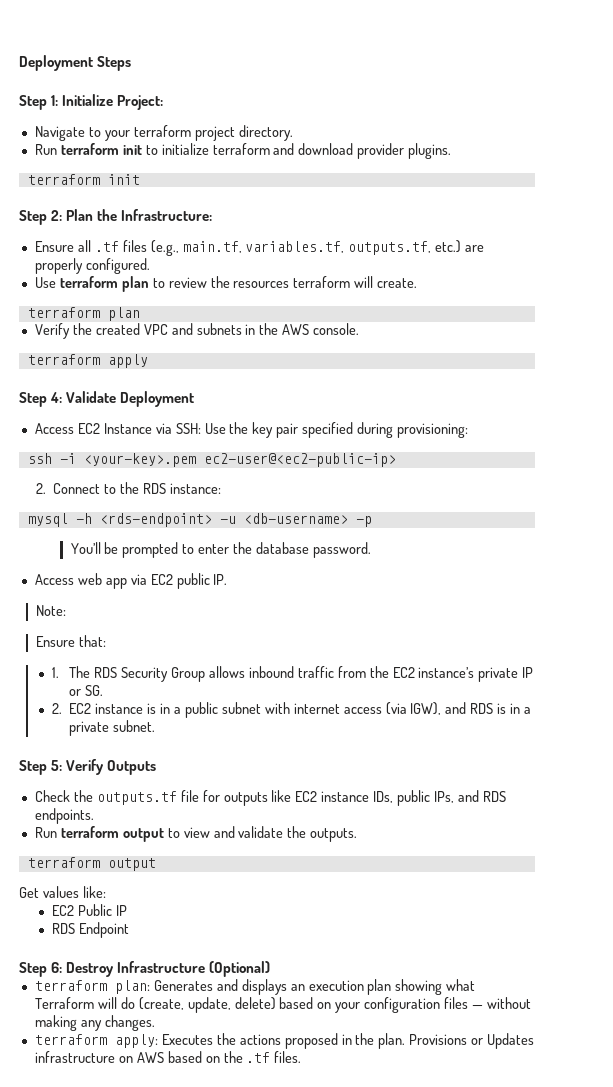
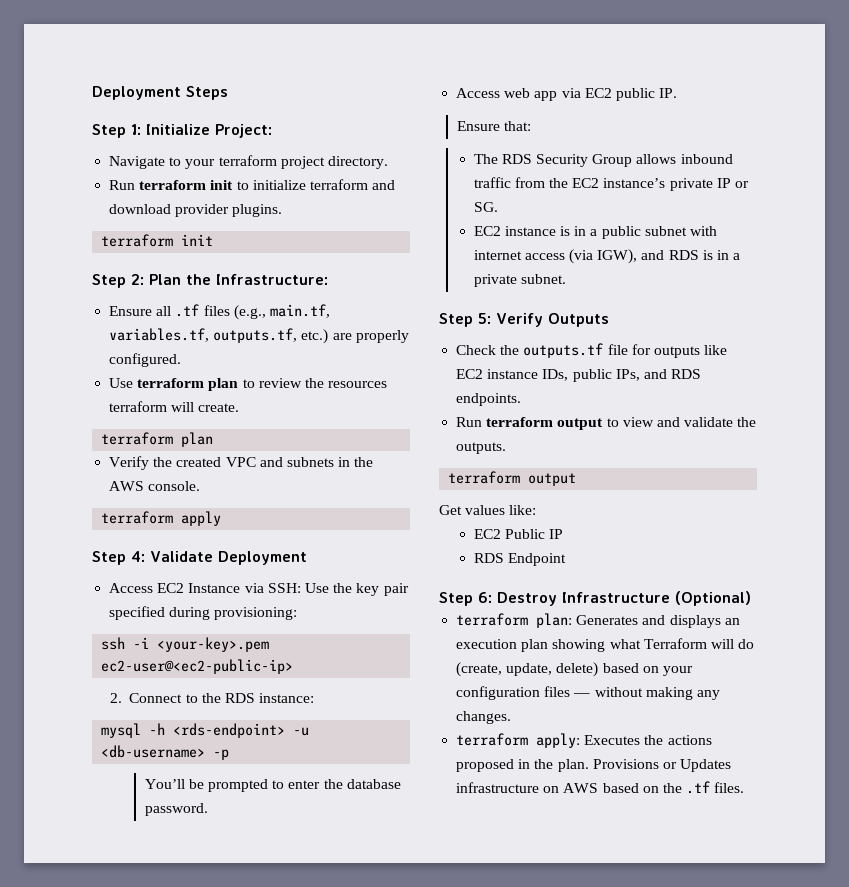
- Note:
- 1. The RDS Security Group allows inbound traffic from the EC2 instance’s private IP or SG.
+ The RDS Security Group allows inbound traffic from the EC2 instance’s private IP or SG.
- 2. EC2 instance is in a public subnet with internet access (via IGW), and RDS is in a private subnet.
+ EC2 instance is in a public subnet with internet access (via IGW), and RDS is in a private subnet.

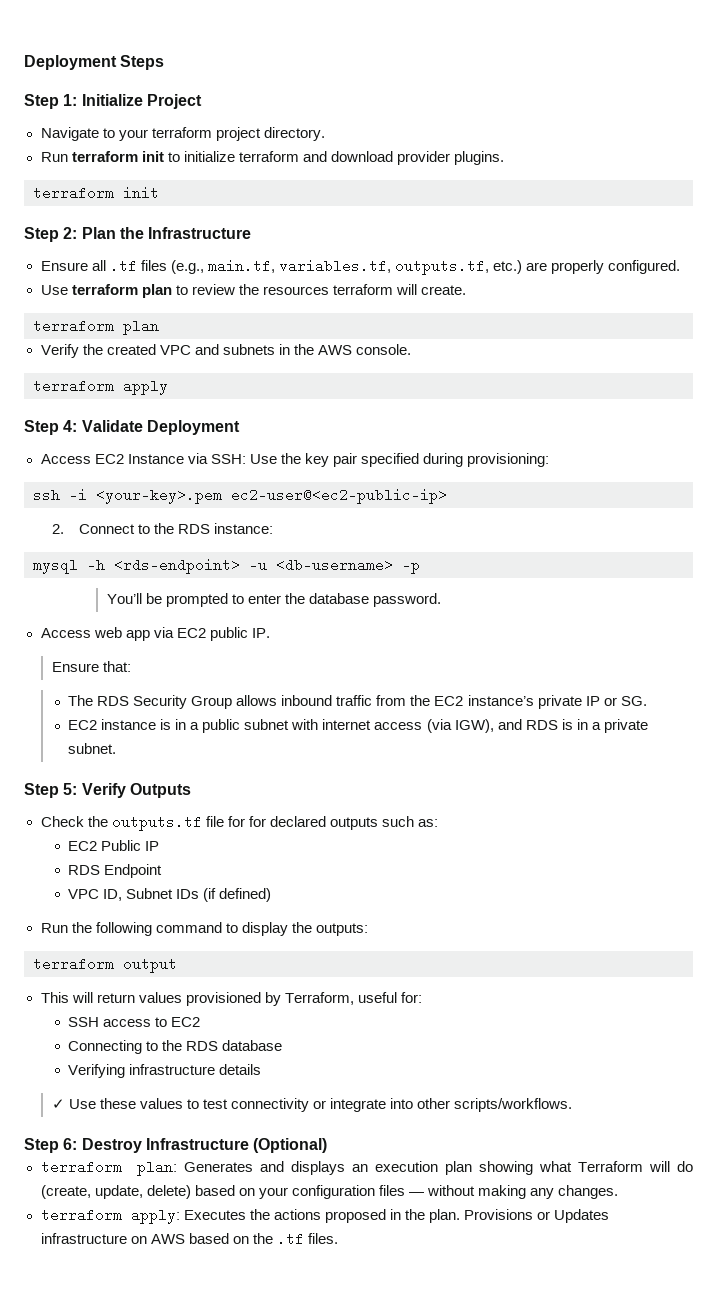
- Step 1: Initialize Project:
+ Step 1: Initialize Project
- Step 2: Plan the Infrastructure:
+ Step 2: Plan the Infrastructure
- Check the outputs.tf file for outputs like EC2 instance IDs, public IPs, and RDS endpoints.
- Run terraform output to view and validate the outputs.
- terraform output
- Get values like:
+ Check the outputs.tf file for for declared outputs such as:
+ VPC ID, Subnet IDs (if defined)
+ Run the following command to display the outputs:
+ terraform output
+ This will return values provisioned by Terraform, useful for:
+ SSH access to EC2
+ Connecting to the RDS database
+ Verifying infrastructure details
+ ✓ Use these values to test connectivity or integrate into other scripts/workflows.

